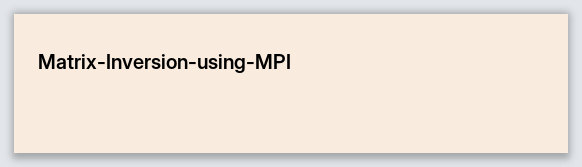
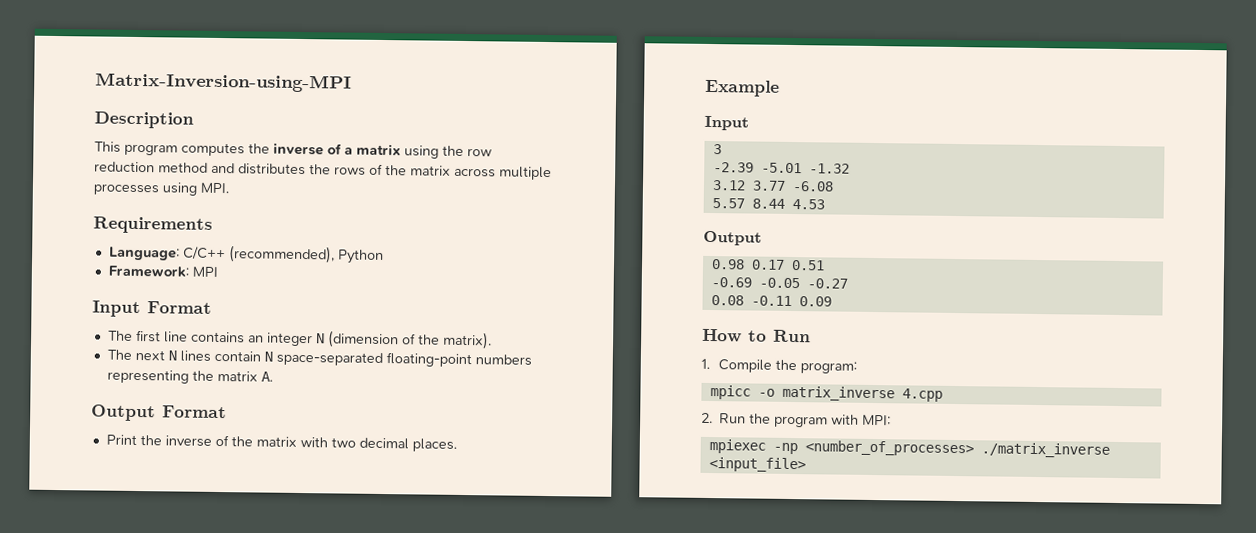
+ Description
+ This program computes the inverse of a matrix using the row reduction method and distributes the rows of the matrix across multiple processes using MPI.
+ Requirements
+ Language: C/C++ (recommended), Python
+ Framework: MPI
+ Input Format
+ The first line contains an integer N (dimension of the matrix).
+ The next N lines contain N space-separated floating-point numbers representing the matrix A.
+ Output Format
+ Print the inverse of the matrix with two decimal places.
+ Example
+ Input
+ 3
+ -2.39 -5.01 -1.32
+ 3.12 3.77 -6.08
+ 5.57 8.44 4.53
+ Output
+ 0.98 0.17 0.51
+ -0.69 -0.05 -0.27
+ 0.08 -0.11 0.09
+ How to Run
+ 1. Compile the program:
+ mpicc -o matrix_inverse 4.cpp
+ 2. Run the program with MPI:
+ mpiexec -np <number_of_processes> ./matrix_inverse <input_file>

